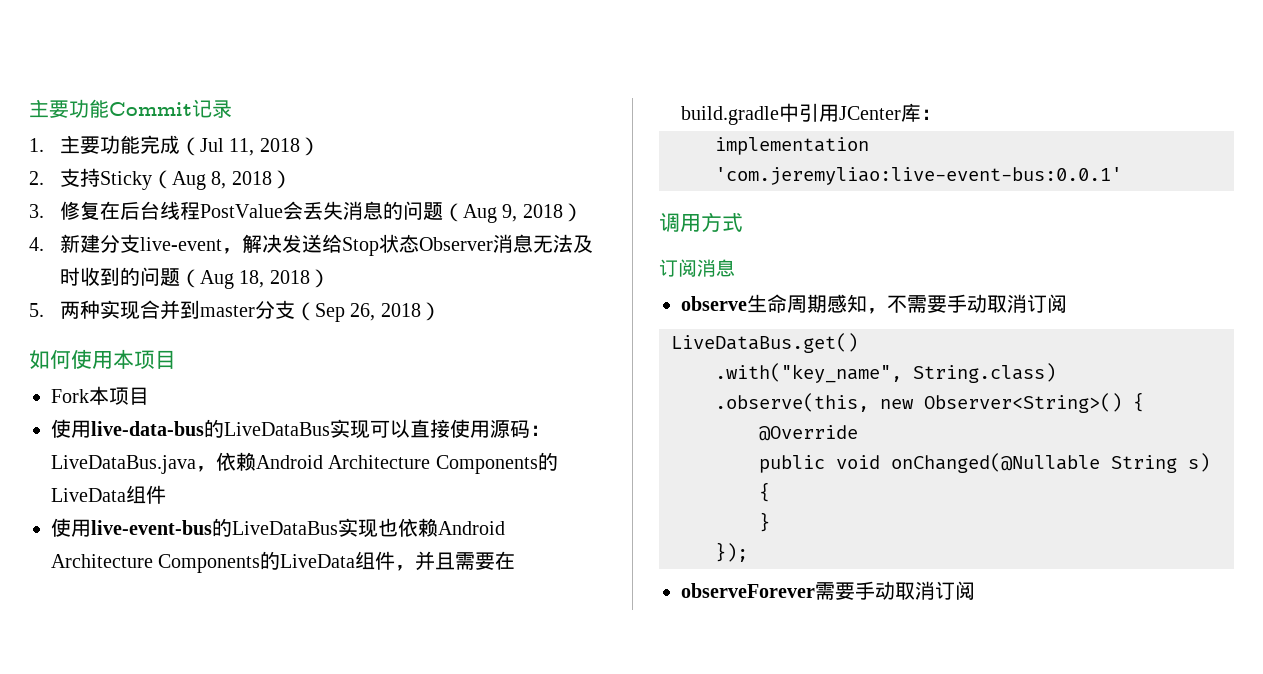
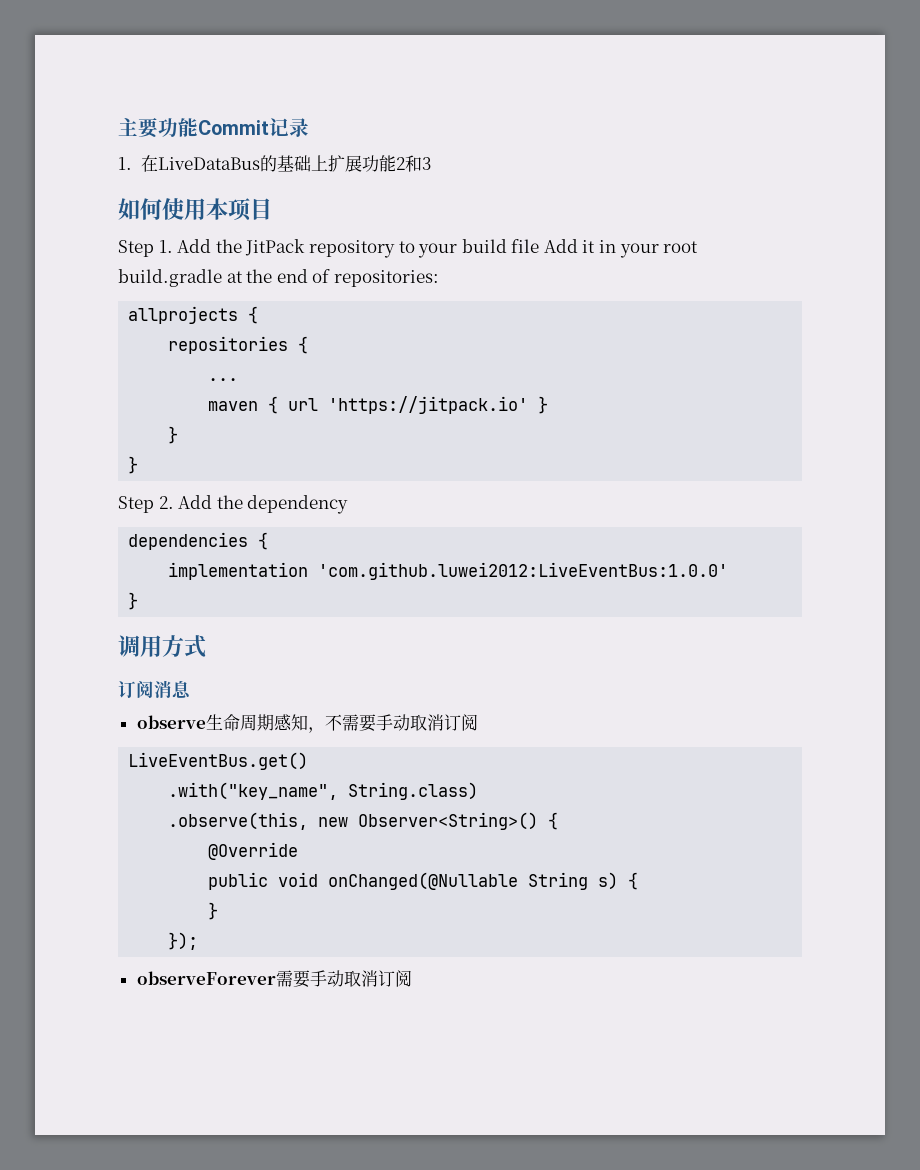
- 1.主要功能完成（Jul 11, 2018）
- 2.支持Sticky（Aug 8, 2018）
- 3.修复在后台线程PostValue会丢失消息的问题（Aug 9, 2018）
- 4.新建分支live-event，解决发送给Stop状态Observer消息无法及时收到的问题（Aug 18, 2018）
- 5.两种实现合并到master分支（Sep 26, 2018）
+ 1.在LiveDataBus的基础上扩展功能2和3
  如何使用本项目
- Fork本项目
- 使用live-data-bus的LiveDataBus实现可以直接使用源码：LiveDataBus.java，依赖Android Architecture Components的LiveData组件
- 使用live-event-bus的LiveDataBus实现也依赖Android Architecture Components的LiveData组件，并且需要在build.gradle中引用JCenter库：
+ Step 1. Add the JitPack repository to your build file Add it in your root build.gradle at the end of repositories:
+ allprojects {
+ repositories {
+ ...
+ maven { url 'https://jitpack.io' }
+ }
+ }
+ Step 2. Add the dependency
+ dependencies {
- implementation 'com.jeremyliao:live-event-bus:0.0.1'
+ implementation 'com.github.luwei2012:LiveEventBus:1.0.0'
+ }
- LiveDataBus.get()
+ LiveEventBus.get()

